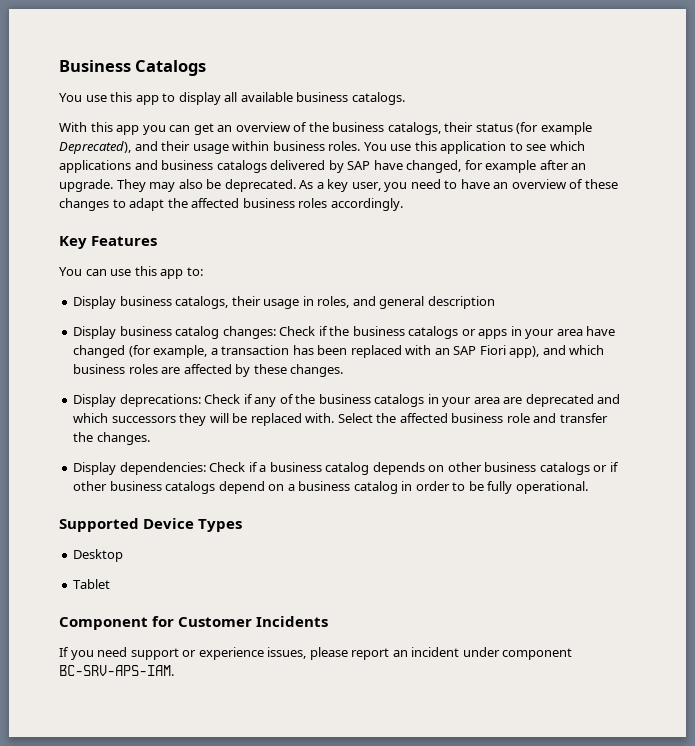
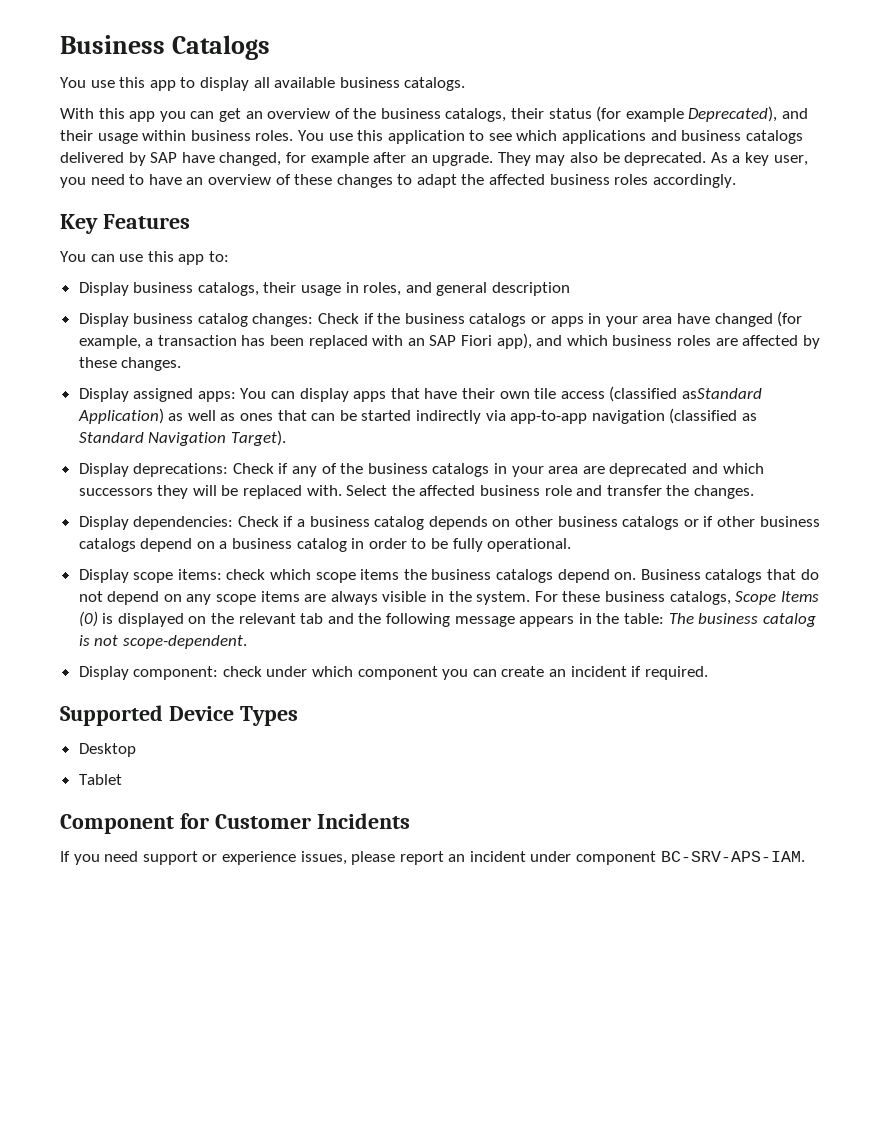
+ Display assigned apps: You can display apps that have their own tile access (classified asStandard Application) as well as ones that can be started indirectly via app-to-app navigation (classified as Standard Navigation Target).
+ Display scope items: check which scope items the business catalogs depend on. Business catalogs that do not depend on any scope items are always visible in the system. For these business catalogs, Scope Items (0) is displayed on the relevant tab and the following message appears in the table: The business catalog is not scope-dependent.
+ Display component: check under which component you can create an incident if required.

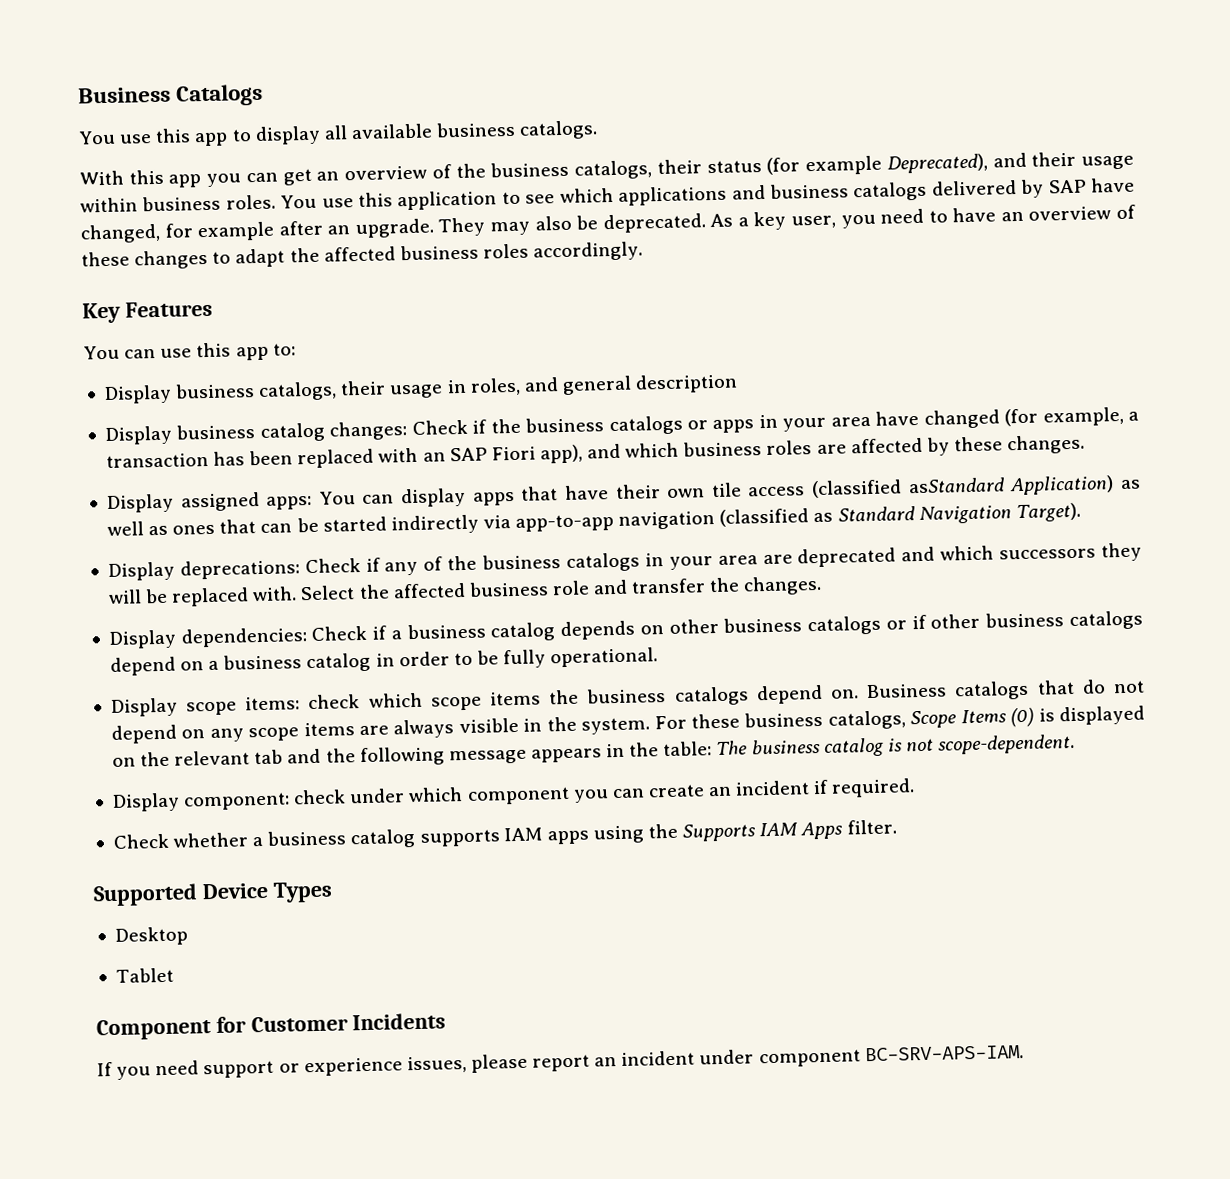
+ Check whether a business catalog supports IAM apps using the Supports IAM Apps filter.

